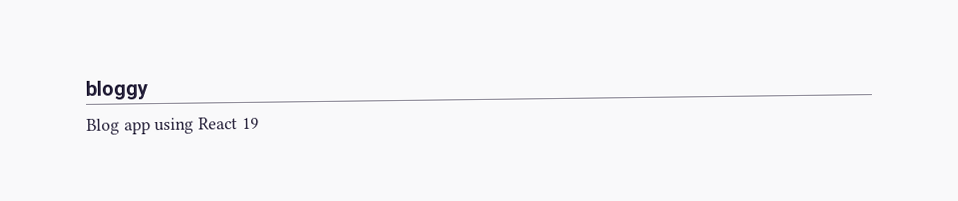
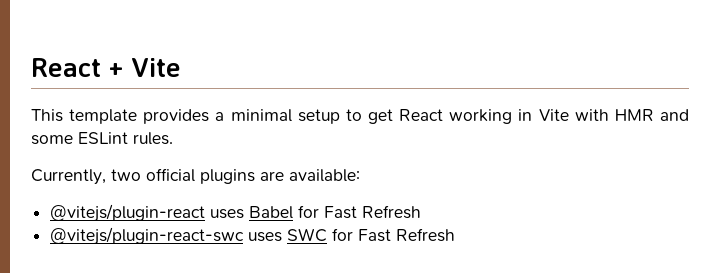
- bloggy
- Blog app using React 19
+ React + Vite
+ This template provides a minimal setup to get React working in Vite with HMR and some ESLint rules.
+ Currently, two official plugins are available:
+ @vitejs/plugin-react uses Babel for Fast Refresh
+ @vitejs/plugin-react-swc uses SWC for Fast Refresh

